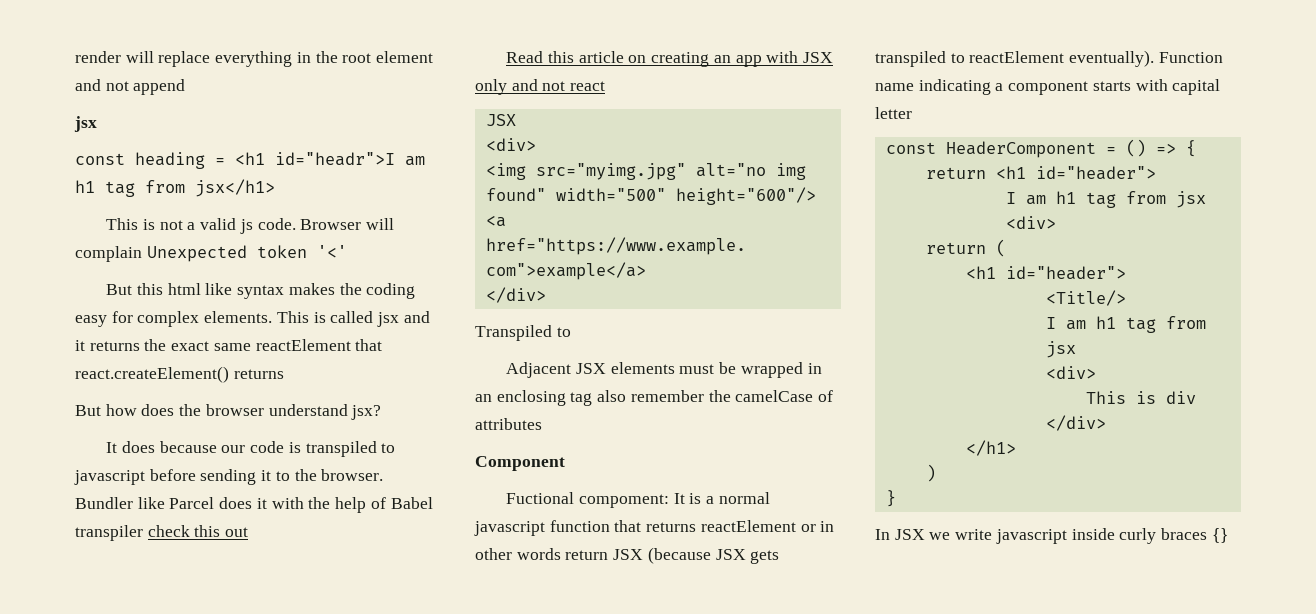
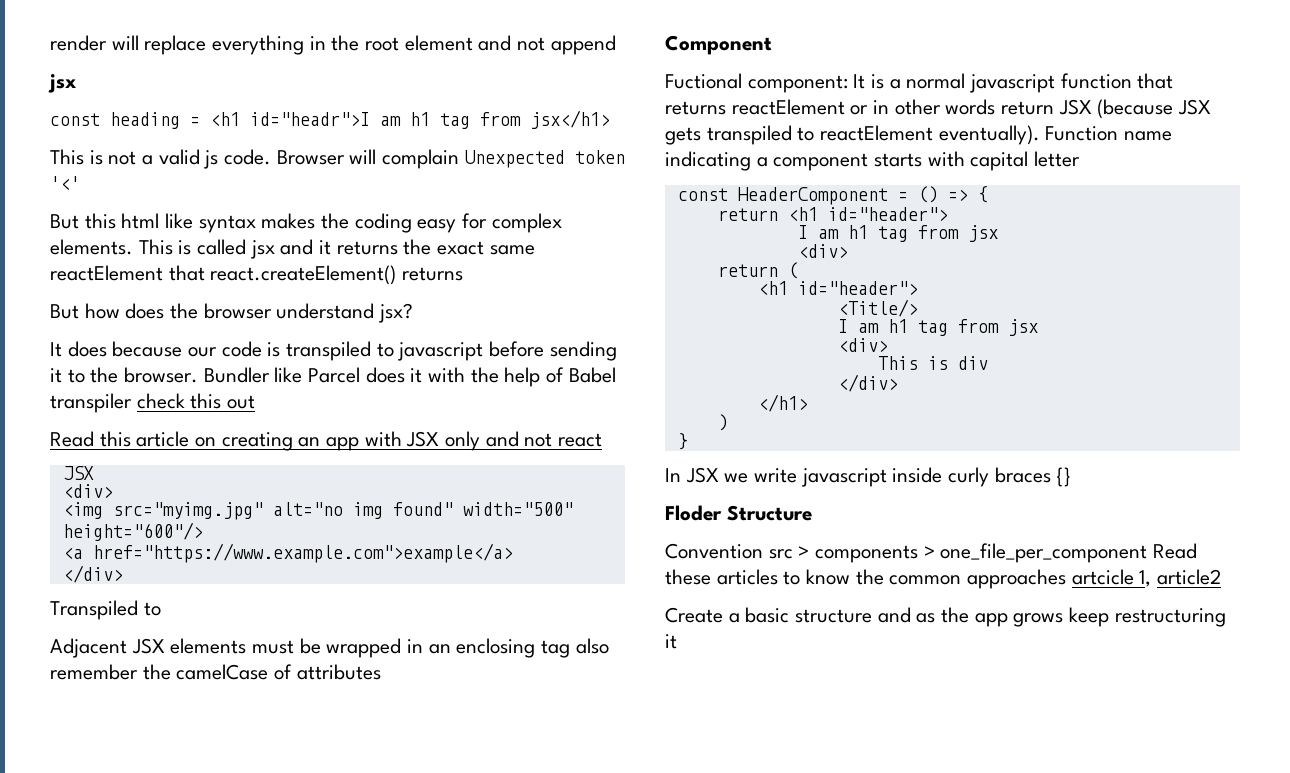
- Fuctional compoment: It is a normal javascript function that returns reactElement or in other words return JSX (because JSX gets transpiled to reactElement eventually).
+ Fuctional component: It is a normal javascript function that returns reactElement or in other words return JSX (because JSX gets transpiled to reactElement eventually).
+ Floder Structure
+ Convention src > components > one_file_per_component Read these articles to know the common approaches artcicle 1, article2
+ Create a basic structure and as the app grows keep restructuring it

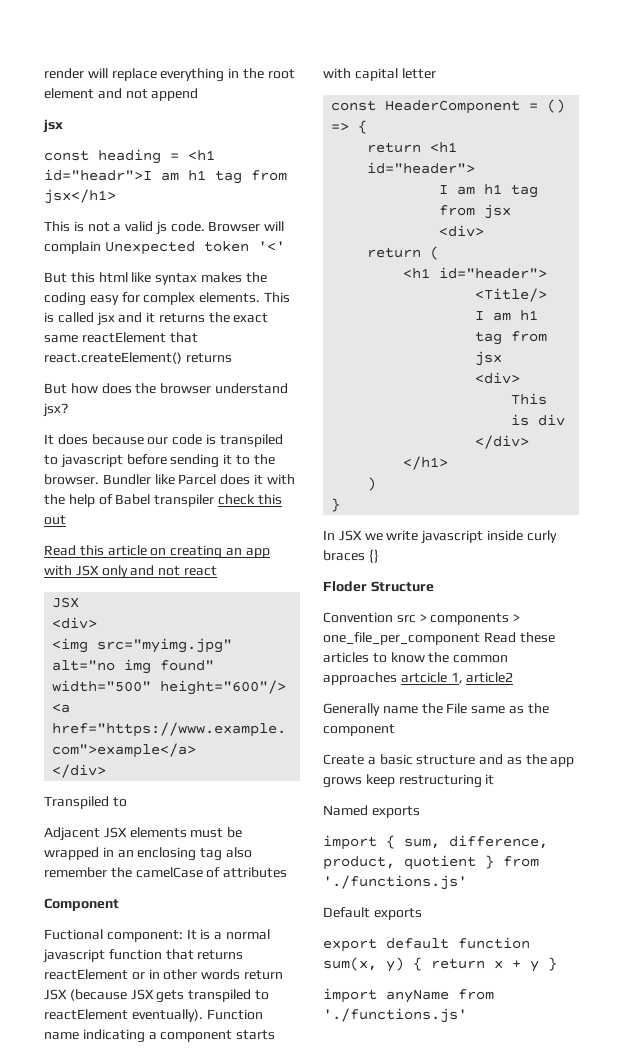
+ Generally name the File same as the component
+ Named exports
+ import { sum, difference, product, quotient } from './functions.js'
+ Default exports
+ export default function sum(x, y) { return x + y }
+ import anyName from './functions.js'

